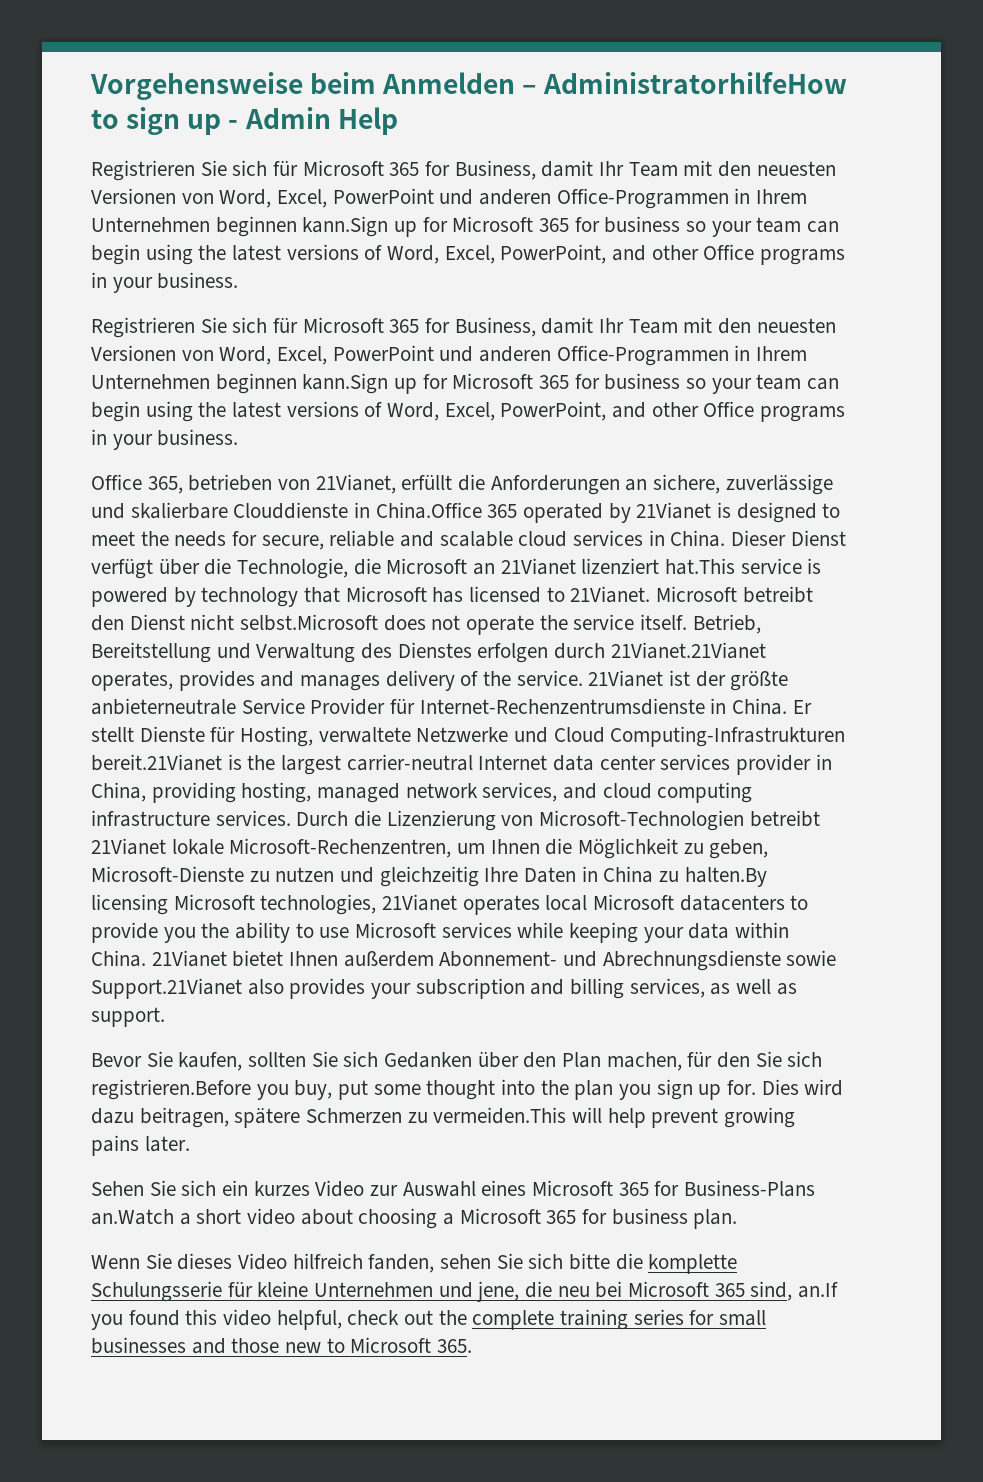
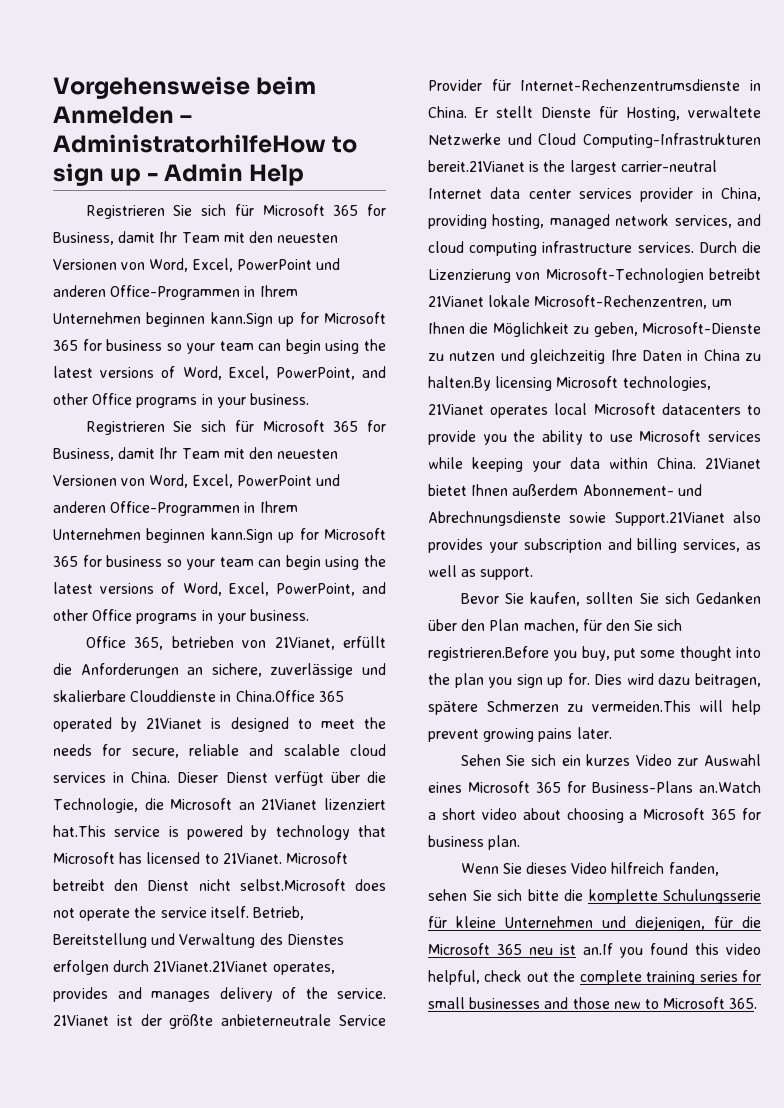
- Wenn Sie dieses Video hilfreich fanden, sehen Sie sich bitte die komplette Schulungsserie für kleine Unternehmen und jene, die neu bei Microsoft 365 sind, an.If you found this video helpful, check out the complete training series for small businesses and those new to Microsoft 365.
+ Wenn Sie dieses Video hilfreich fanden, sehen Sie sich bitte die komplette Schulungsserie für kleine Unternehmen und diejenigen, für die Microsoft 365 neu ist an.If you found this video helpful, check out the complete training series for small businesses and those new to Microsoft 365.

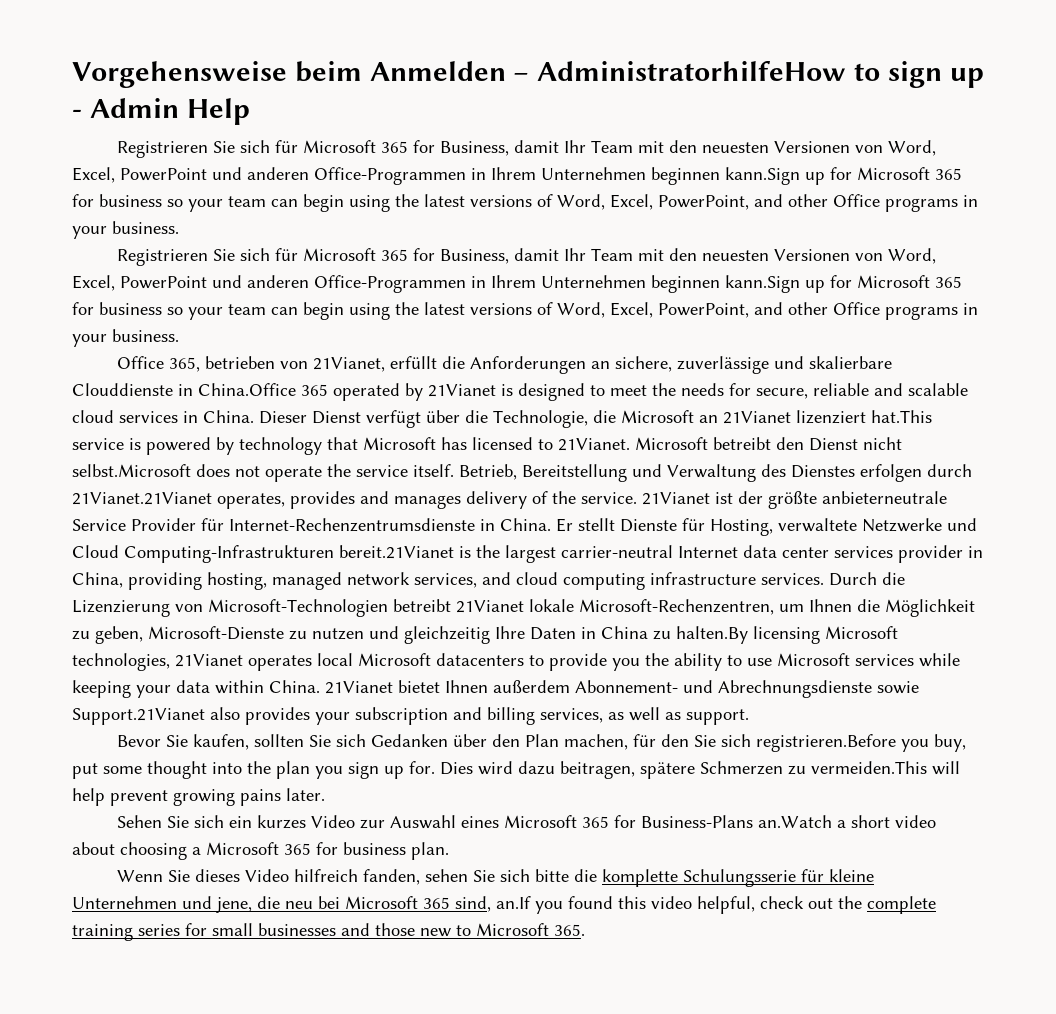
- Wenn Sie dieses Video hilfreich fanden, sehen Sie sich bitte die komplette Schulungsserie für kleine Unternehmen und diejenigen, für die Microsoft 365 neu ist an.If you found this video helpful, check out the complete training series for small businesses and those new to Microsoft 365.
+ Wenn Sie dieses Video hilfreich fanden, sehen Sie sich bitte die komplette Schulungsserie für kleine Unternehmen und jene, die neu bei Microsoft 365 sind, an.If you found this video helpful, check out the complete training series for small businesses and those new to Microsoft 365.

